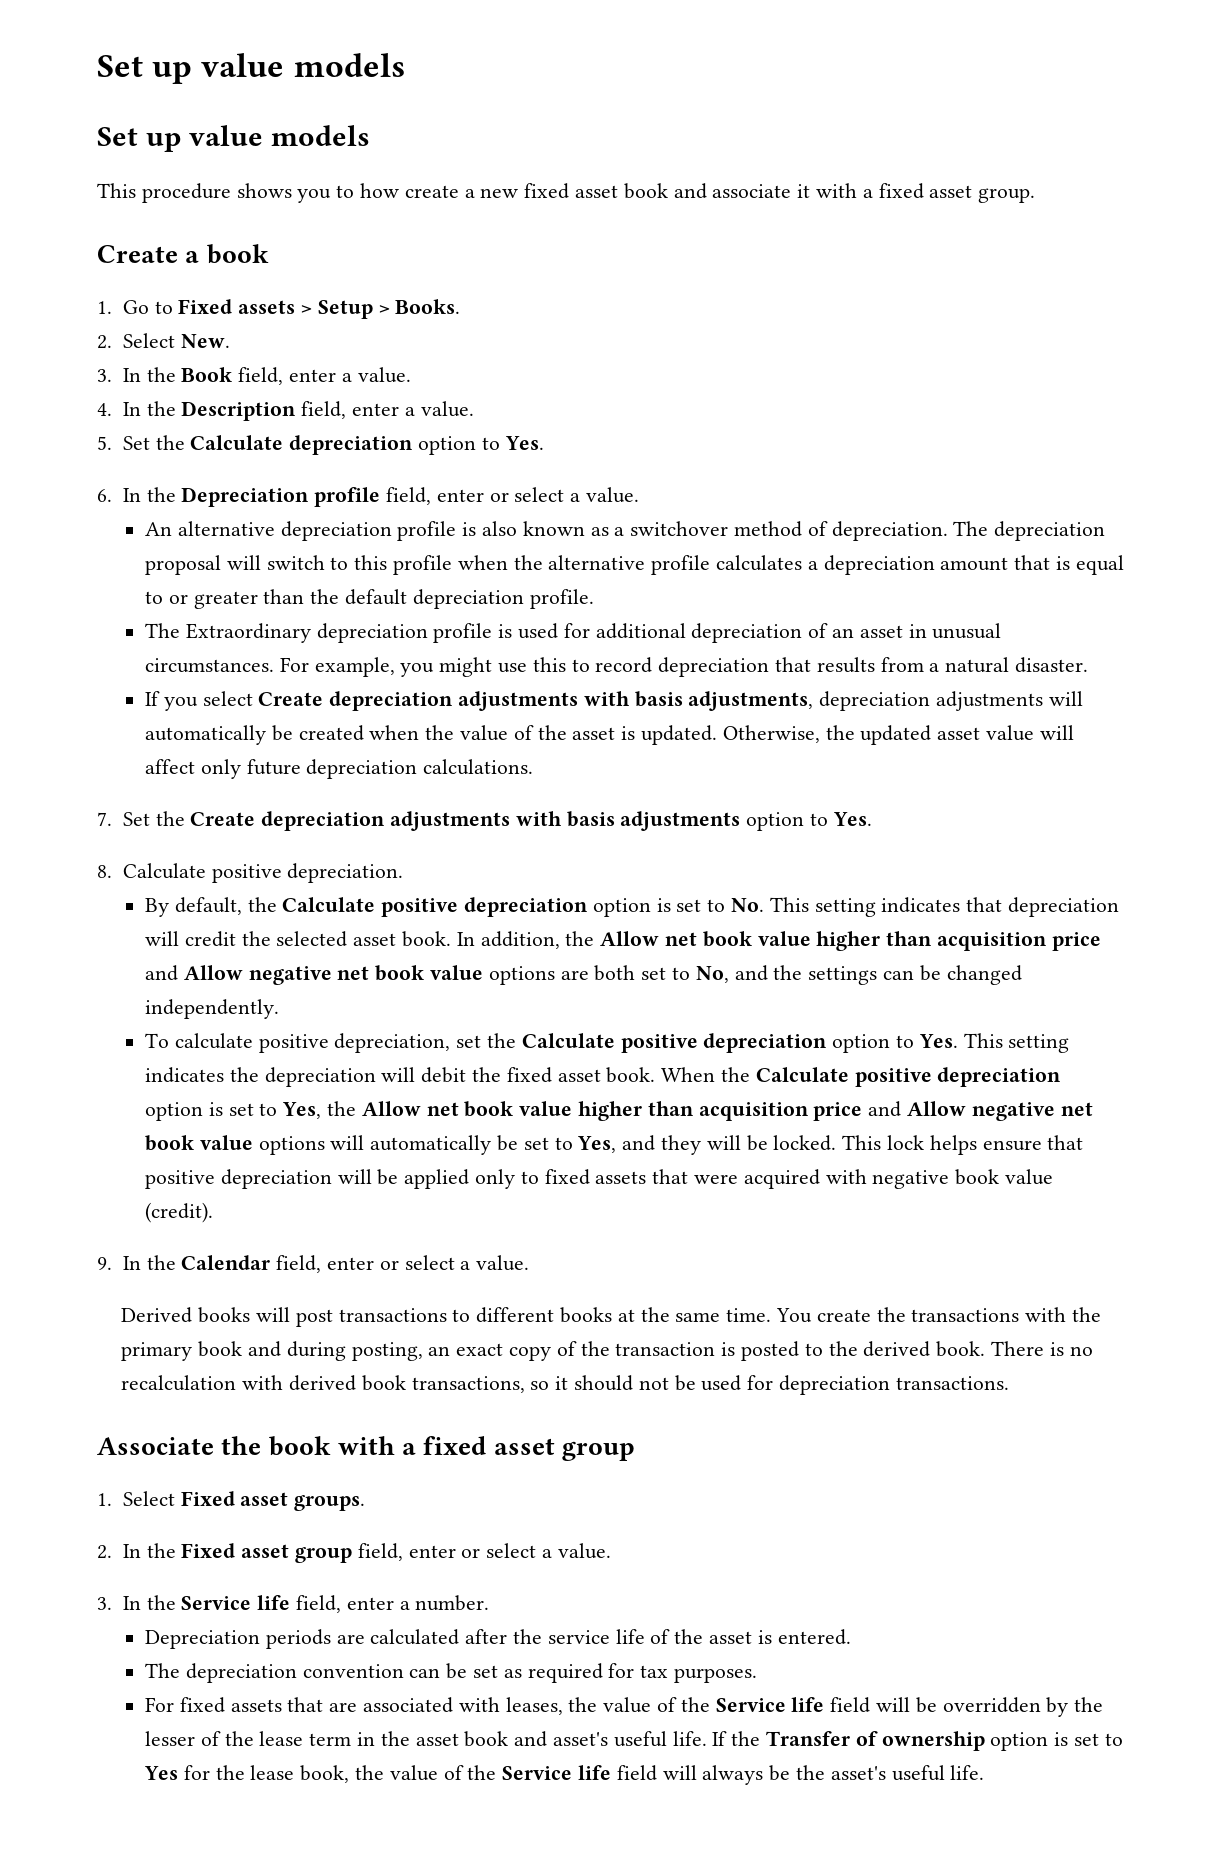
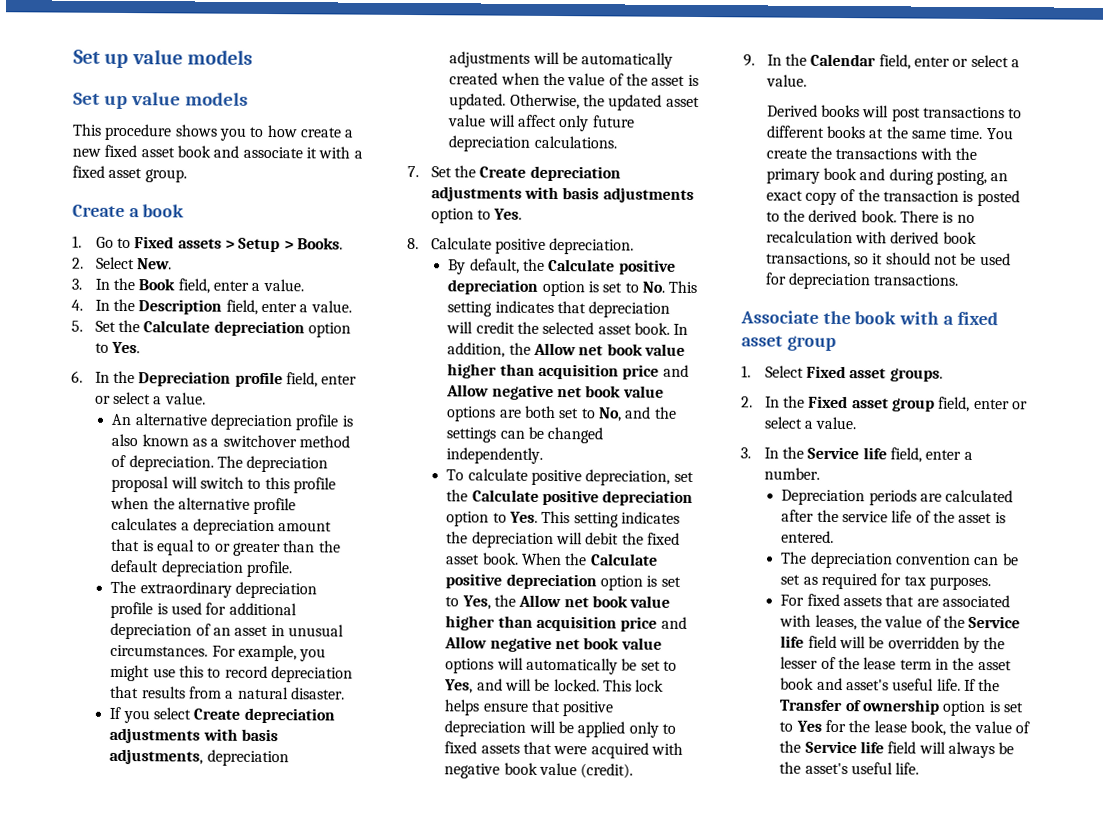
- The Extraordinary depreciation profile is used for additional depreciation of an asset in unusual circumstances.
+ The extraordinary depreciation profile is used for additional depreciation of an asset in unusual circumstances.
- If you select Create depreciation adjustments with basis adjustments, depreciation adjustments will automatically be created when the value of the asset is updated.
+ If you select Create depreciation adjustments with basis adjustments, depreciation adjustments will be automatically created when the value of the asset is updated.
- When the Calculate positive depreciation option is set to Yes, the Allow net book value higher than acquisition price and Allow negative net book value options will automatically be set to Yes, and they will be locked.
+ When the Calculate positive depreciation option is set to Yes, the Allow net book value higher than acquisition price and Allow negative net book value options will automatically be set to Yes, and will be locked.

